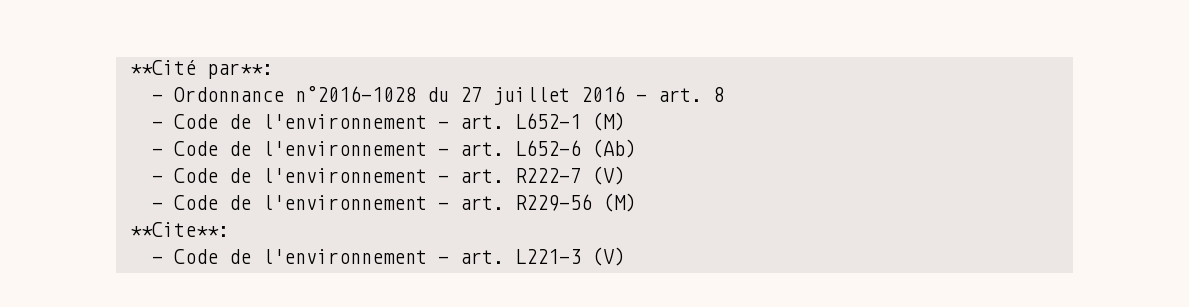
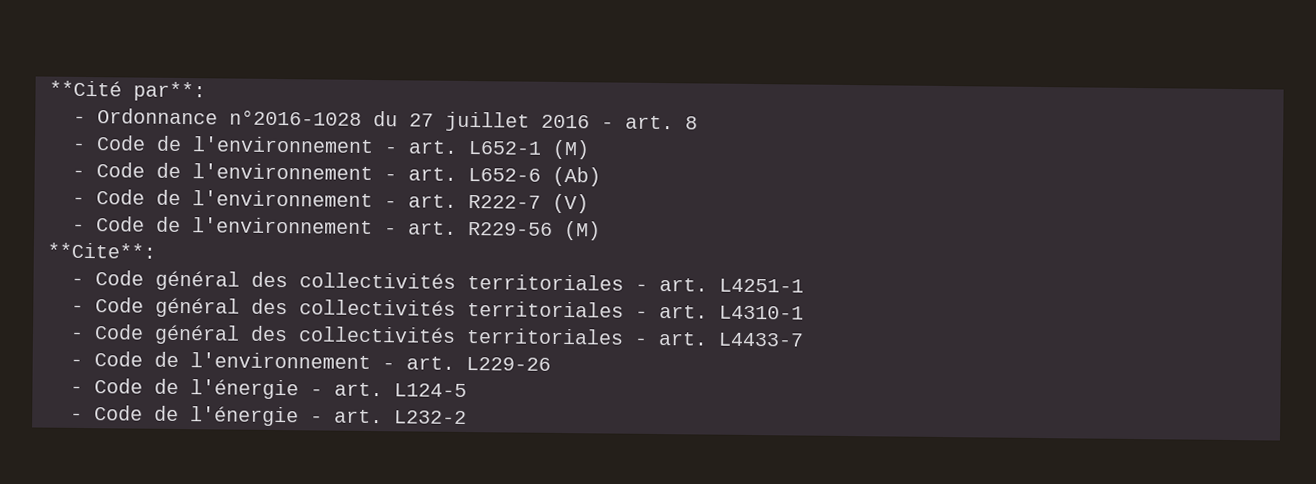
- - Code de l'environnement - art. L221-3 (V)
+ - Code général des collectivités territoriales - art. L4251-1
+ - Code général des collectivités territoriales - art. L4310-1
+ - Code général des collectivités territoriales - art. L4433-7
+ - Code de l'environnement - art. L229-26
+ - Code de l'énergie - art. L124-5
+ - Code de l'énergie - art. L232-2

